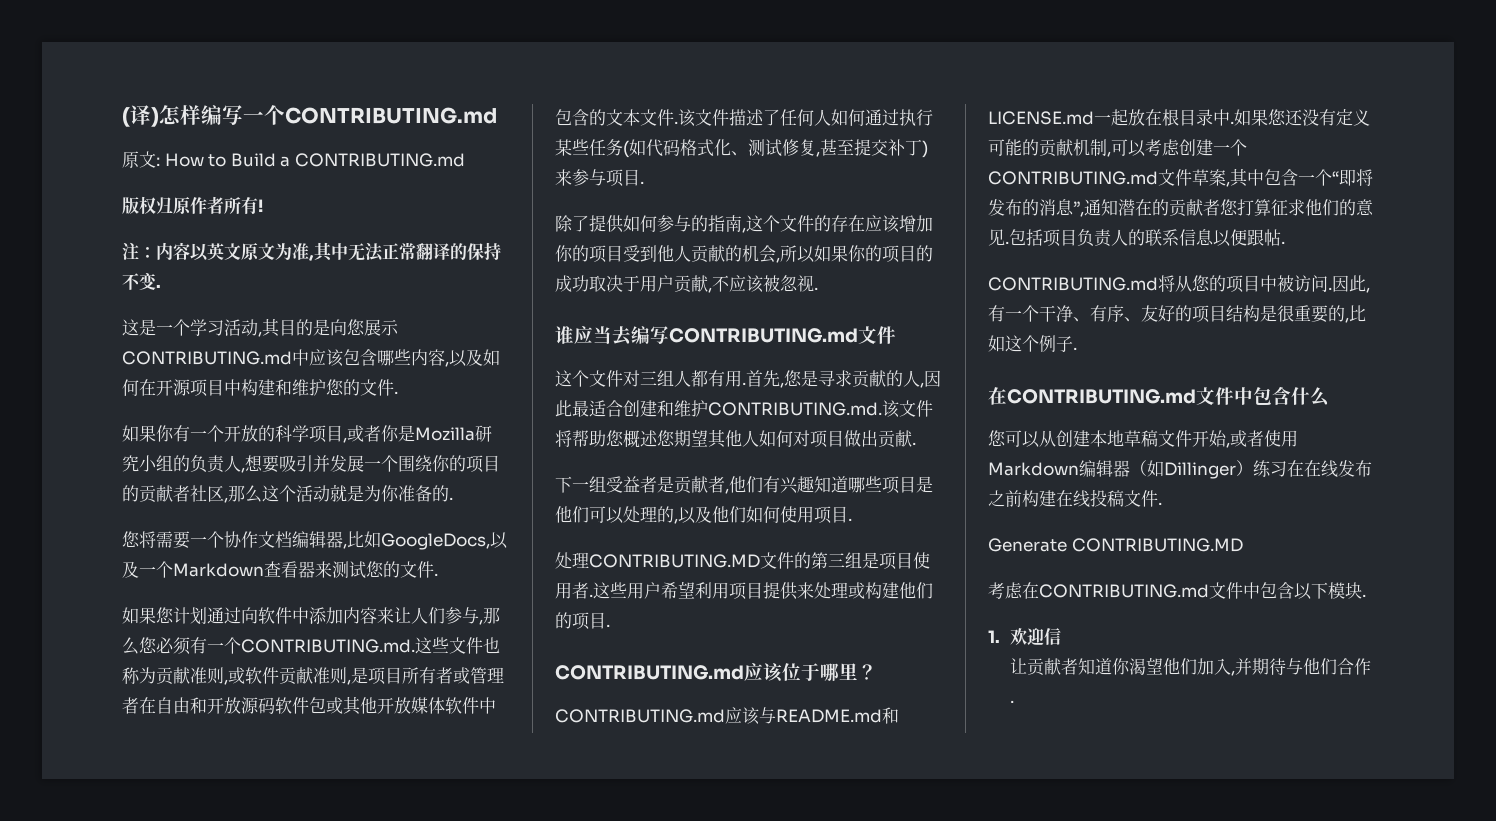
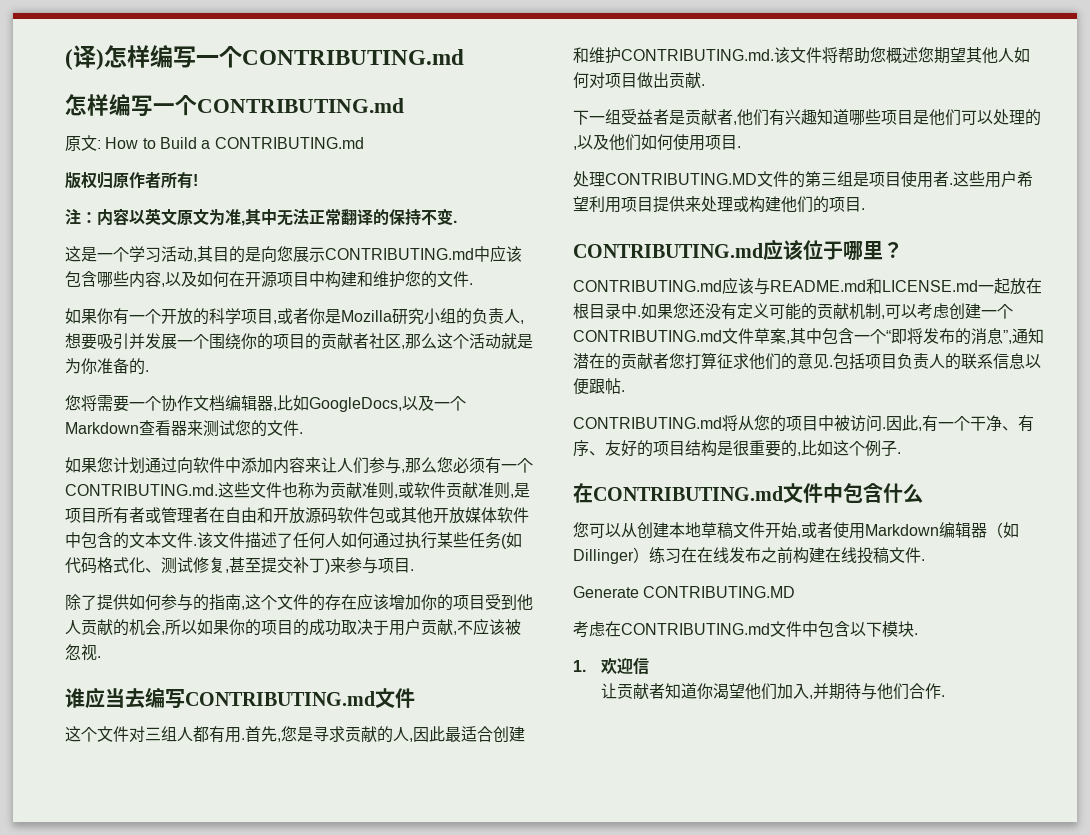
  (译)怎样编写一个CONTRIBUTING.md
+ 怎样编写一个CONTRIBUTING.md

